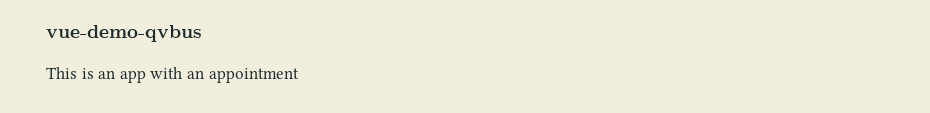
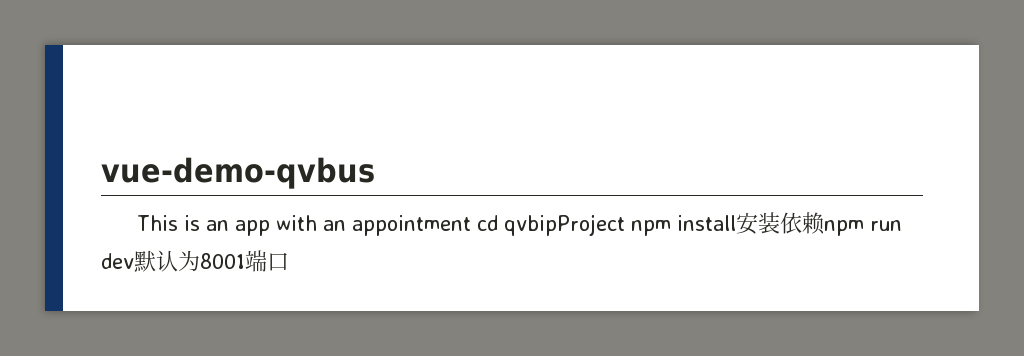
- This is an app with an appointment
+ This is an app with an appointment cd qvbipProject npm install安装依赖npm run dev默认为8001端口

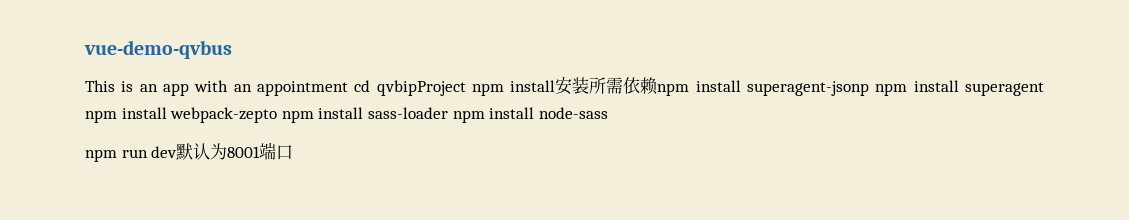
- This is an app with an appointment cd qvbipProject npm install安装依赖npm run dev默认为8001端口
+ This is an app with an appointment cd qvbipProject npm install安装所需依赖npm install superagent-jsonp npm install superagent npm install webpack-zepto npm install sass-loader npm install node-sass
+ npm run dev默认为8001端口

